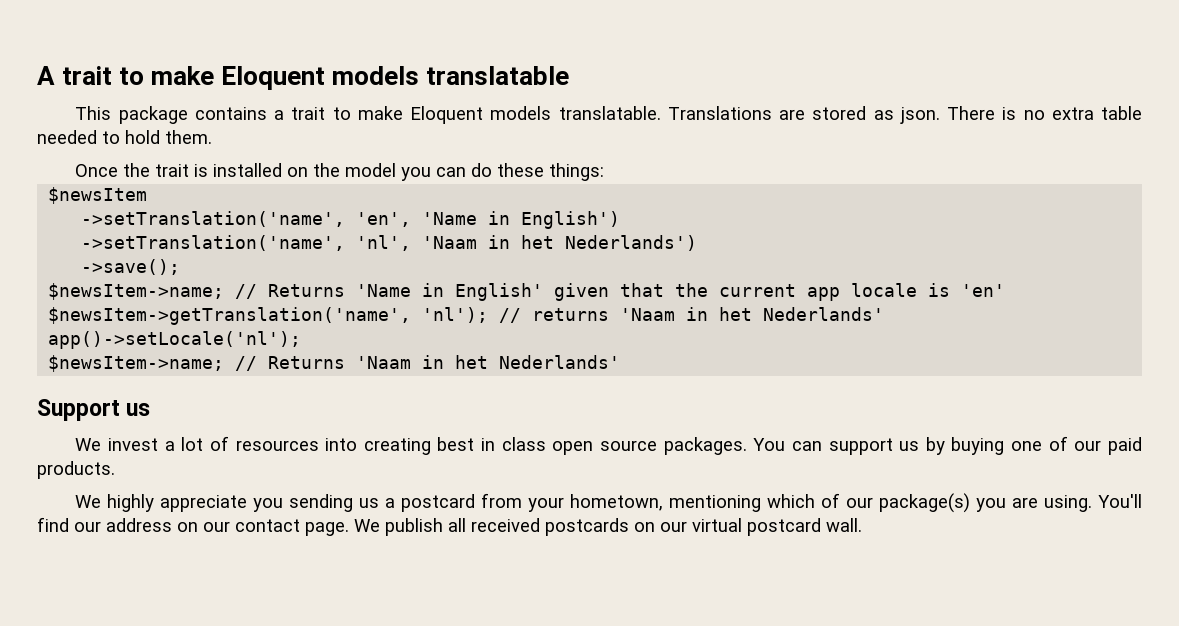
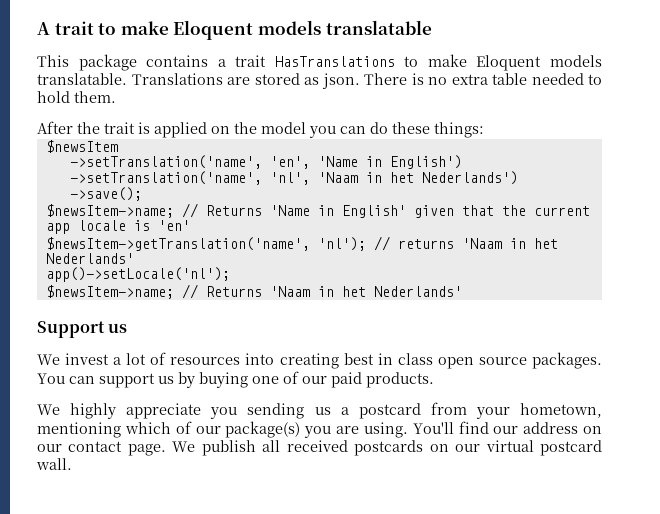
- This package contains a trait to make Eloquent models translatable.
+ This package contains a trait HasTranslations to make Eloquent models translatable.
- Once the trait is installed on the model you can do these things:
+ After the trait is applied on the model you can do these things:

